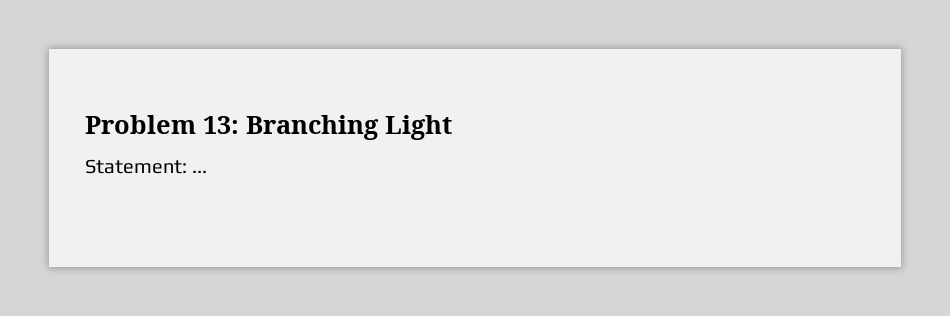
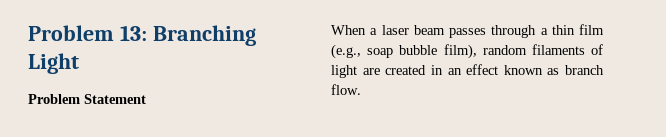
- Statement: ...
+ Problem Statement
+ When a laser beam passes through a thin film (e.g., soap bubble film), random filaments of light are created in an effect known as branch flow.

